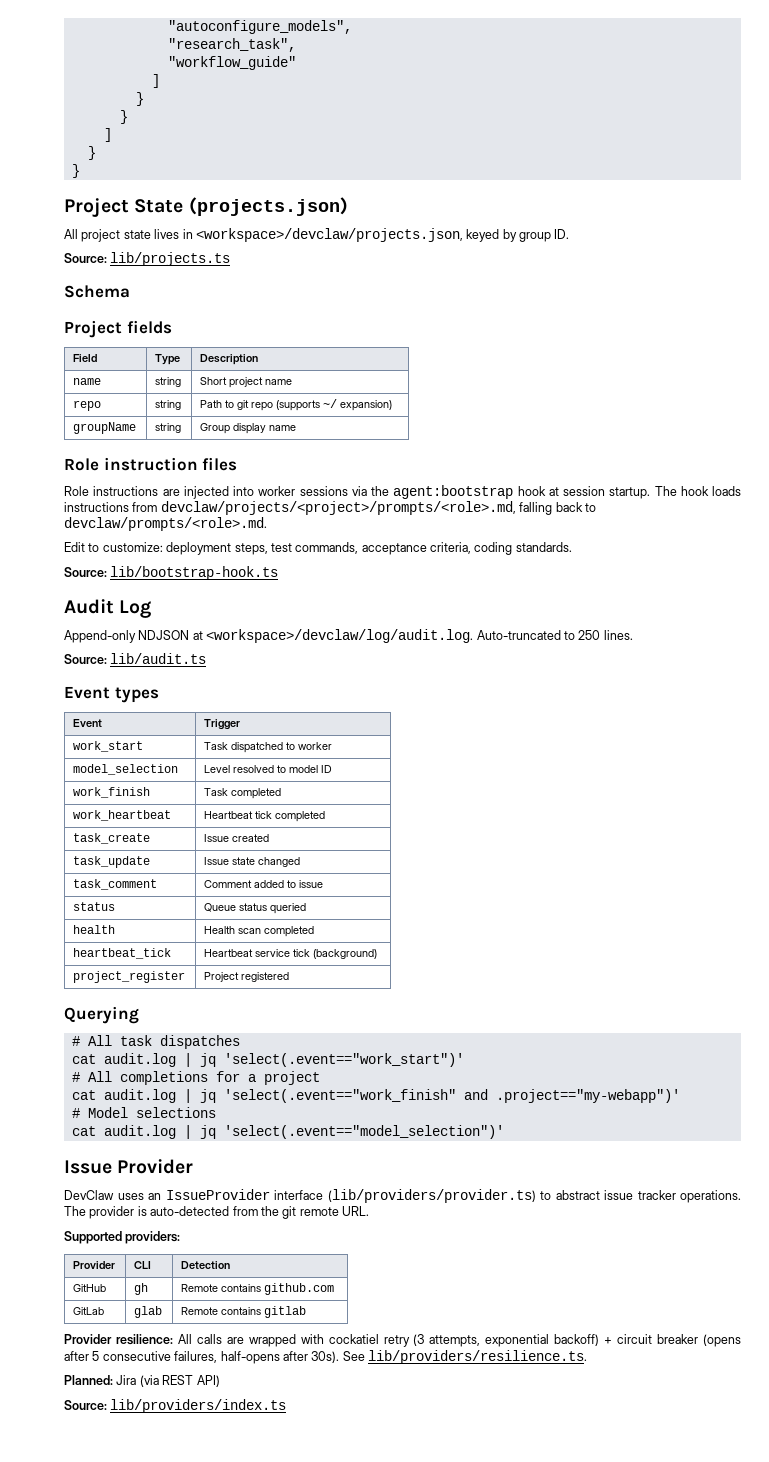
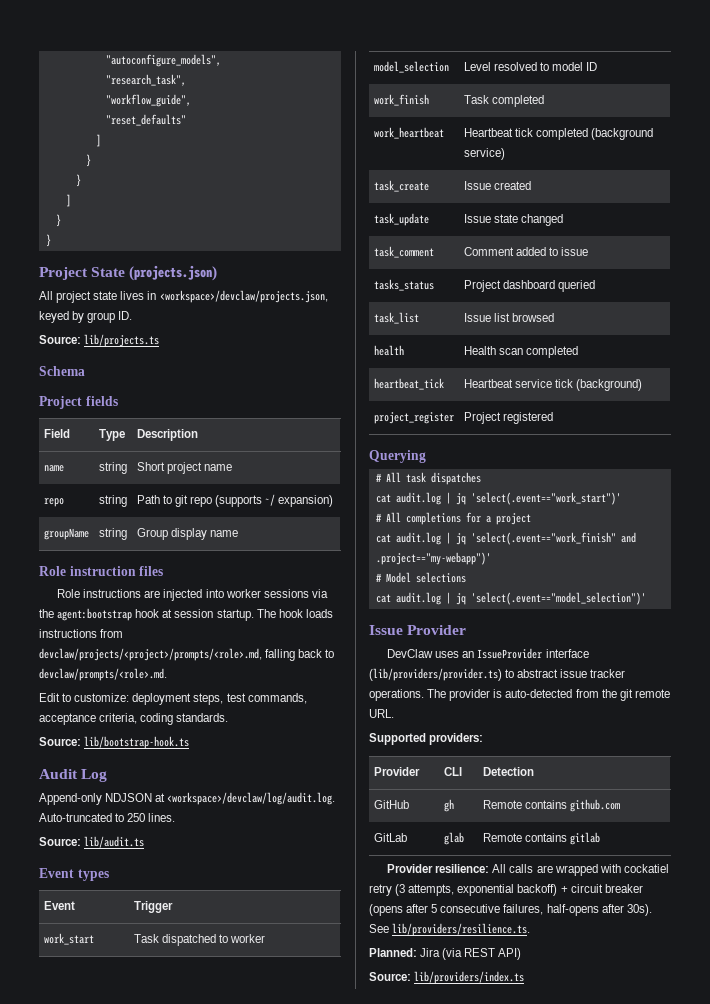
- "workflow_guide"
+ "workflow_guide",
+ "reset_defaults"
- work_heartbeat | Heartbeat tick completed
+ work_heartbeat | Heartbeat tick completed (background service)
- status | Queue status queried
+ tasks_status | Project dashboard queried
+ task_list | Issue list browsed

